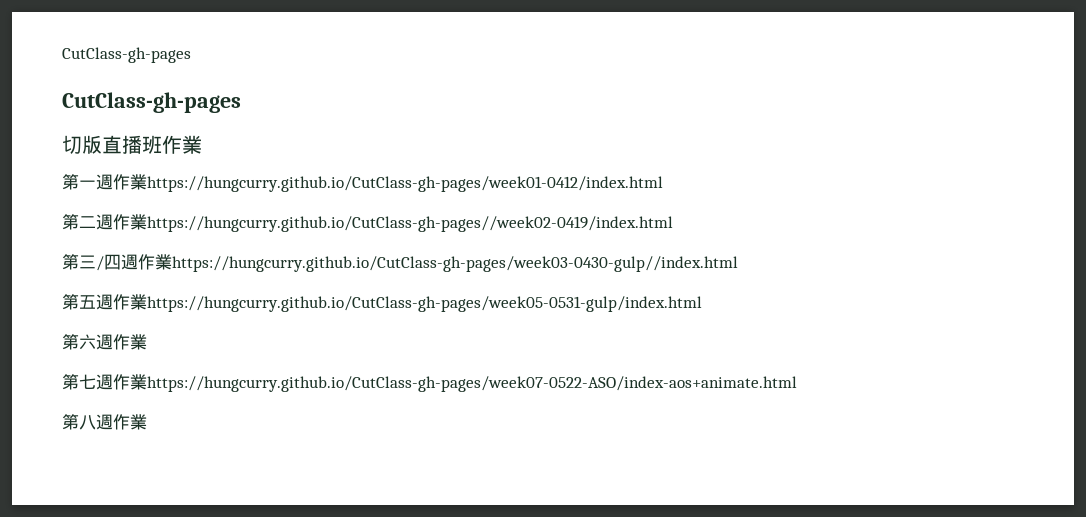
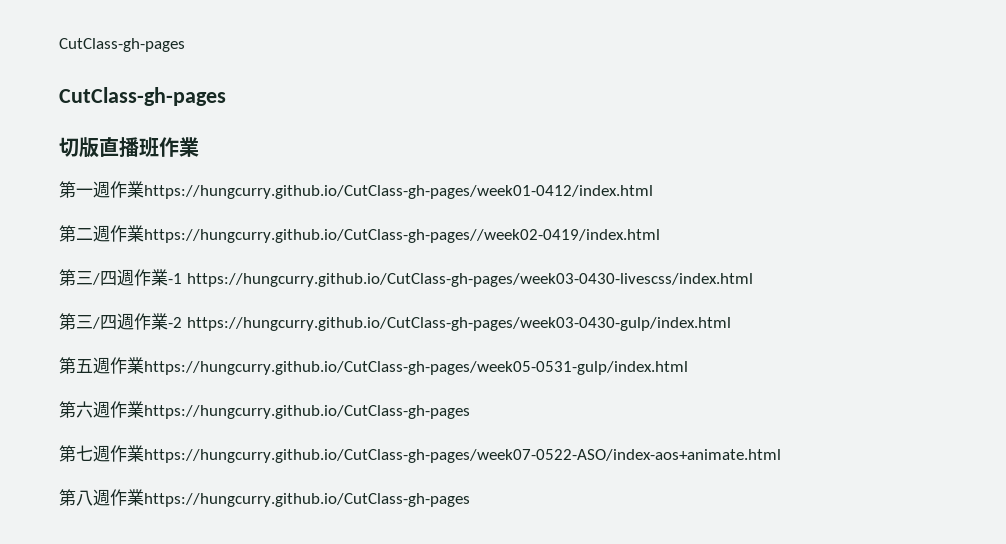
- 第三/四週作業https://hungcurry.github.io/CutClass-gh-pages/week03-0430-gulp//index.html
+ 第三/四週作業-1 https://hungcurry.github.io/CutClass-gh-pages/week03-0430-livescss/index.html
+ 第三/四週作業-2 https://hungcurry.github.io/CutClass-gh-pages/week03-0430-gulp/index.html
- 第六週作業
+ 第六週作業https://hungcurry.github.io/CutClass-gh-pages
- 第八週作業
+ 第八週作業https://hungcurry.github.io/CutClass-gh-pages

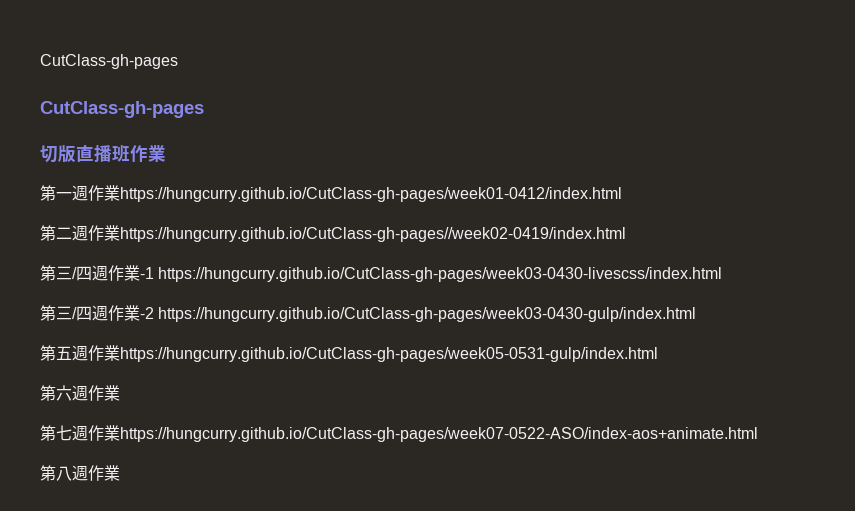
- 第六週作業https://hungcurry.github.io/CutClass-gh-pages
+ 第六週作業
- 第八週作業https://hungcurry.github.io/CutClass-gh-pages
+ 第八週作業

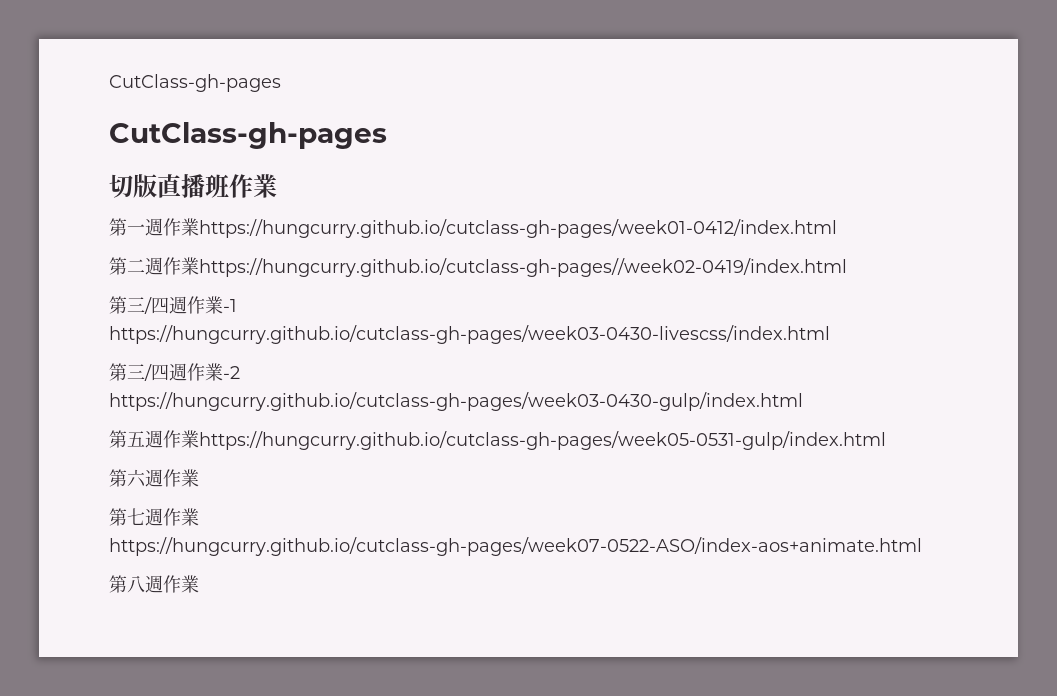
- 第一週作業https://hungcurry.github.io/CutClass-gh-pages/week01-0412/index.html
+ 第一週作業https://hungcurry.github.io/cutclass-gh-pages/week01-0412/index.html
- 第二週作業https://hungcurry.github.io/CutClass-gh-pages//week02-0419/index.html
+ 第二週作業https://hungcurry.github.io/cutclass-gh-pages//week02-0419/index.html
- 第三/四週作業-1 https://hungcurry.github.io/CutClass-gh-pages/week03-0430-livescss/index.html
+ 第三/四週作業-1 https://hungcurry.github.io/cutclass-gh-pages/week03-0430-livescss/index.html
- 第三/四週作業-2 https://hungcurry.github.io/CutClass-gh-pages/week03-0430-gulp/index.html
+ 第三/四週作業-2 https://hungcurry.github.io/cutclass-gh-pages/week03-0430-gulp/index.html
- 第五週作業https://hungcurry.github.io/CutClass-gh-pages/week05-0531-gulp/index.html
+ 第五週作業https://hungcurry.github.io/cutclass-gh-pages/week05-0531-gulp/index.html
- 第七週作業https://hungcurry.github.io/CutClass-gh-pages/week07-0522-ASO/index-aos+animate.html
+ 第七週作業https://hungcurry.github.io/cutclass-gh-pages/week07-0522-ASO/index-aos+animate.html

